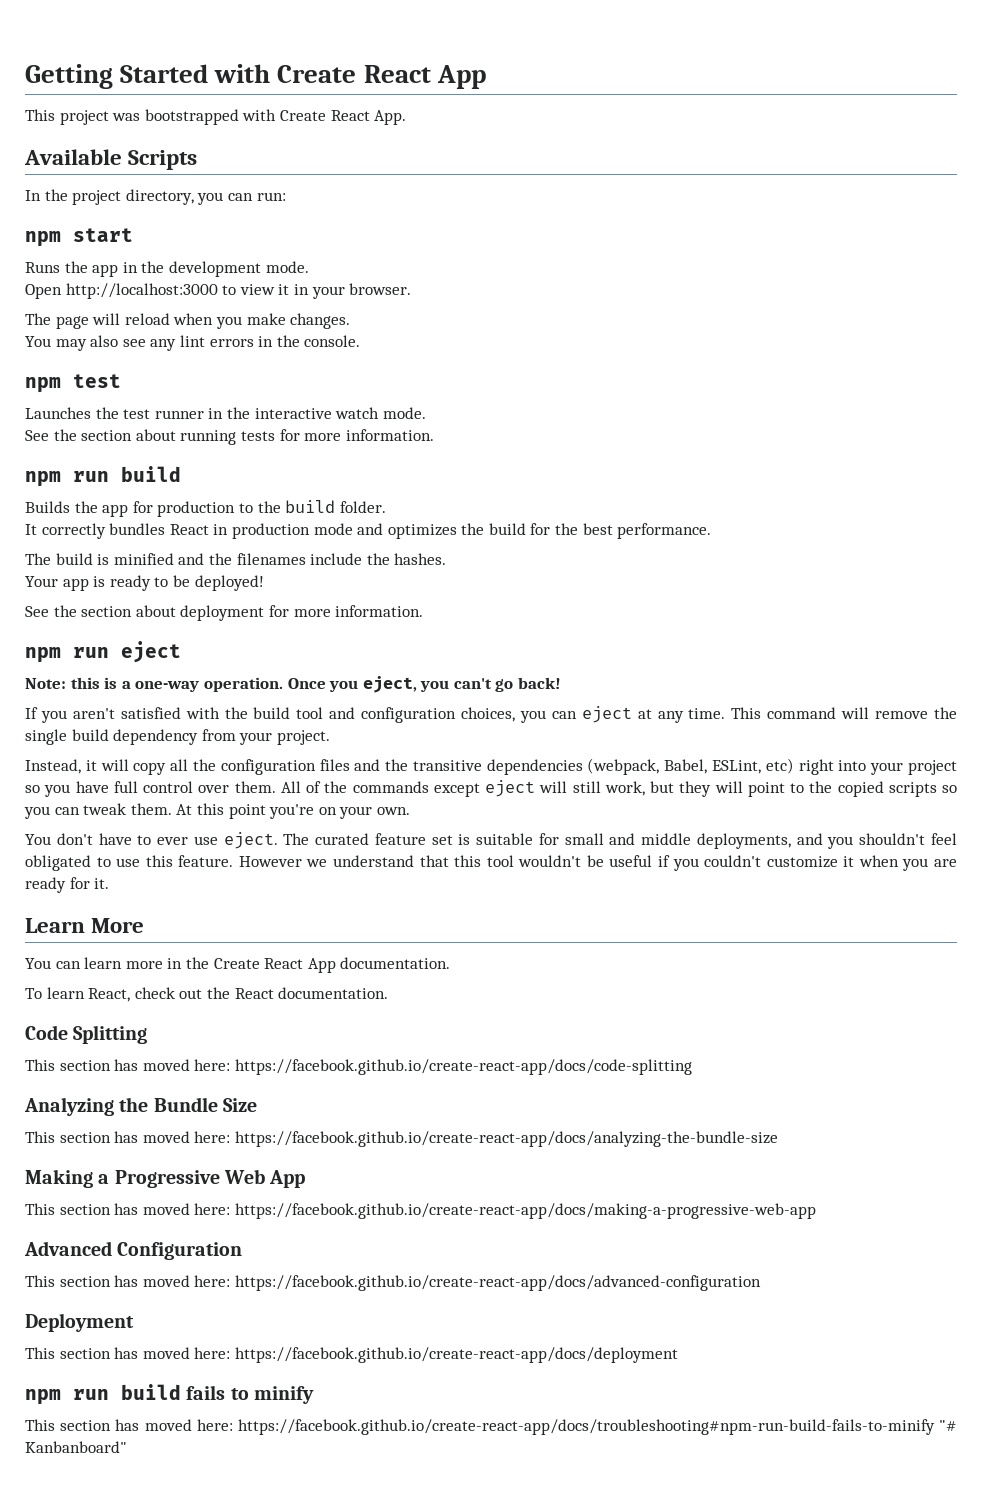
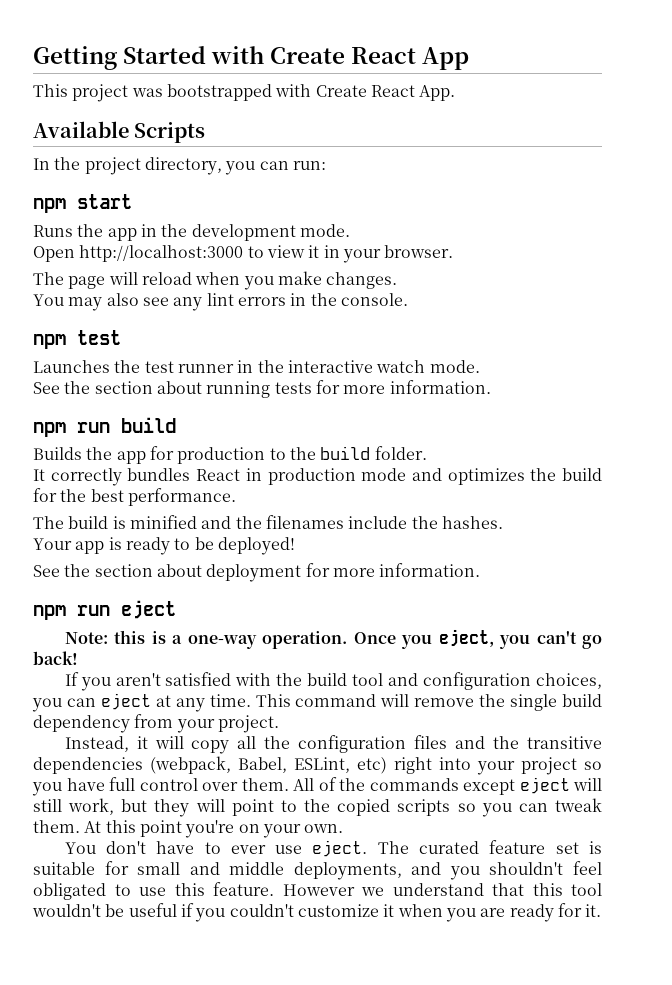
- Learn More
- You can learn more in the Create React App documentation.
- To learn React, check out the React documentation.
- Code Splitting
- This section has moved here: https://facebook.github.io/create-react-app/docs/code-splitting
- Analyzing the Bundle Size
- This section has moved here: https://facebook.github.io/create-react-app/docs/analyzing-the-bundle-size
- Making a Progressive Web App
- This section has moved here: https://facebook.github.io/create-react-app/docs/making-a-progressive-web-app
- Advanced Configuration
- This section has moved here: https://facebook.github.io/create-react-app/docs/advanced-configuration
- Deployment
- This section has moved here: https://facebook.github.io/create-react-app/docs/deployment
- npm run build fails to minify
- This section has moved here: https://facebook.github.io/create-react-app/docs/troubleshooting#npm-run-build-fails-to-minify "# Kanbanboard"

